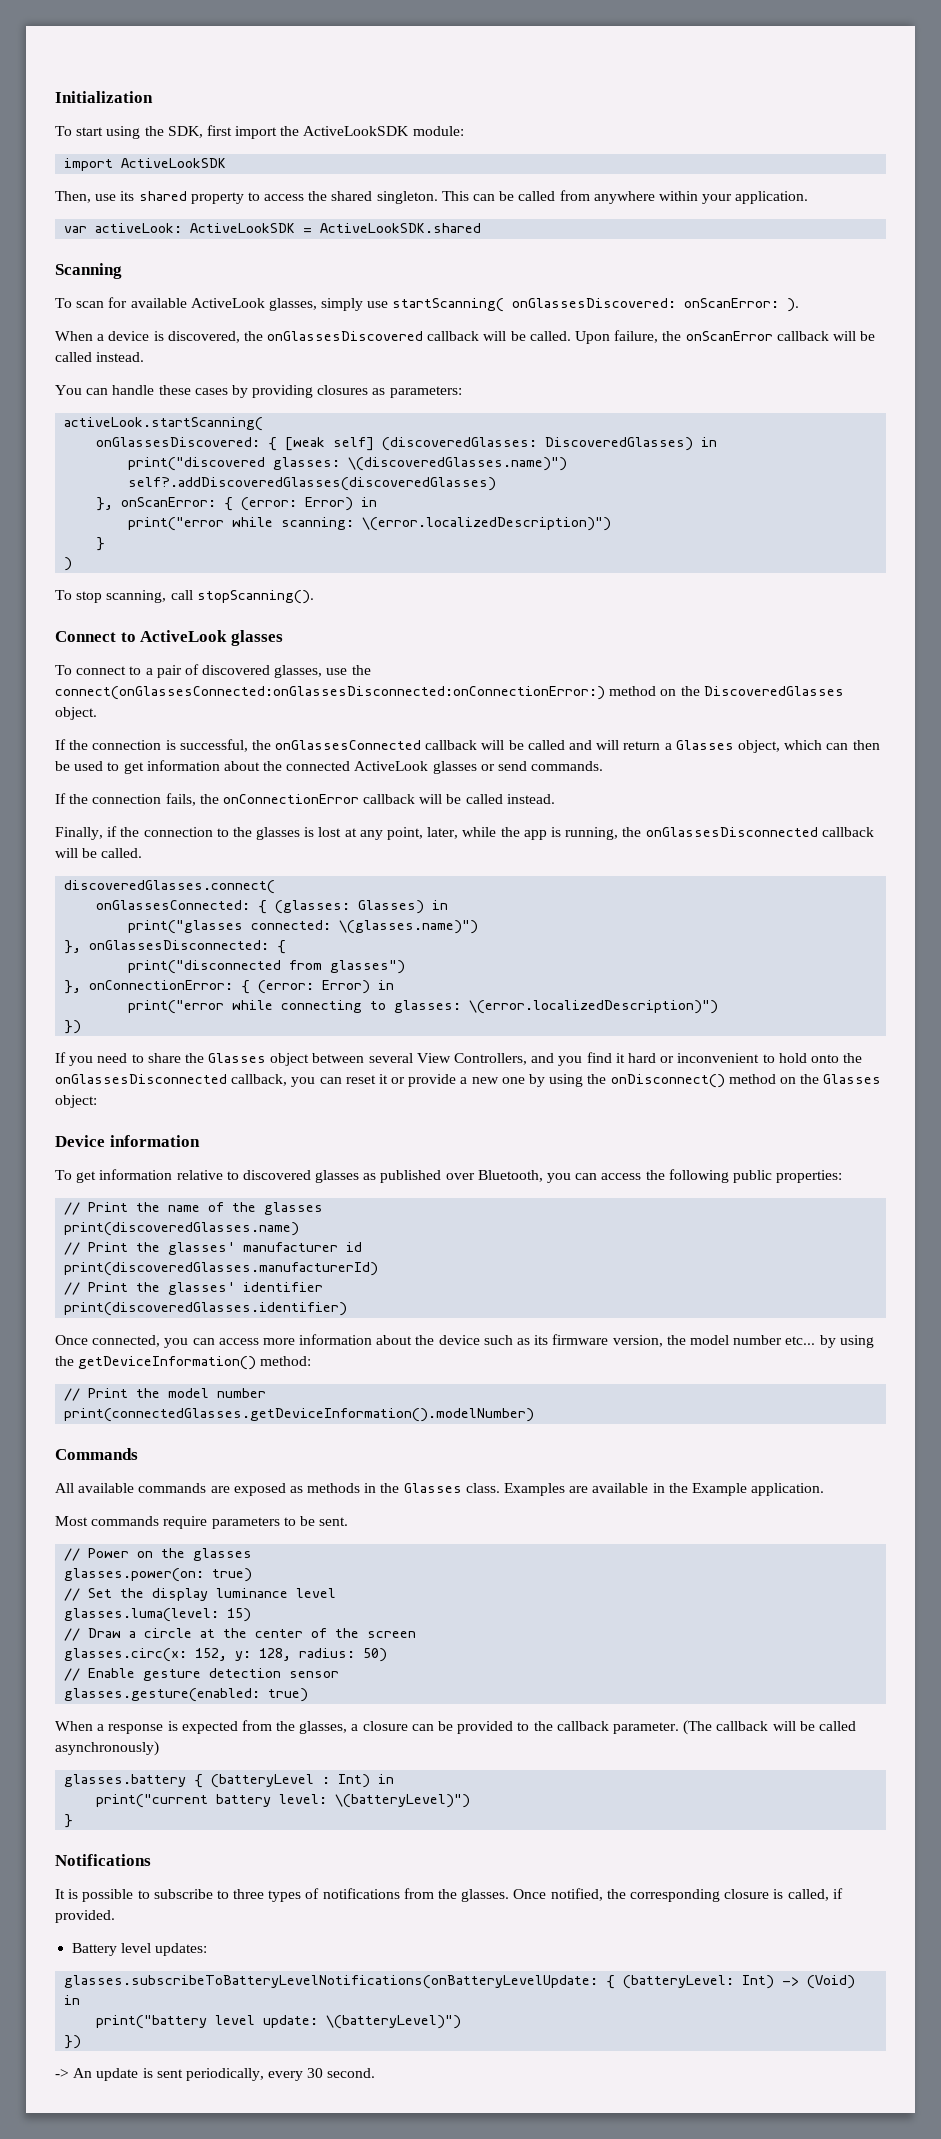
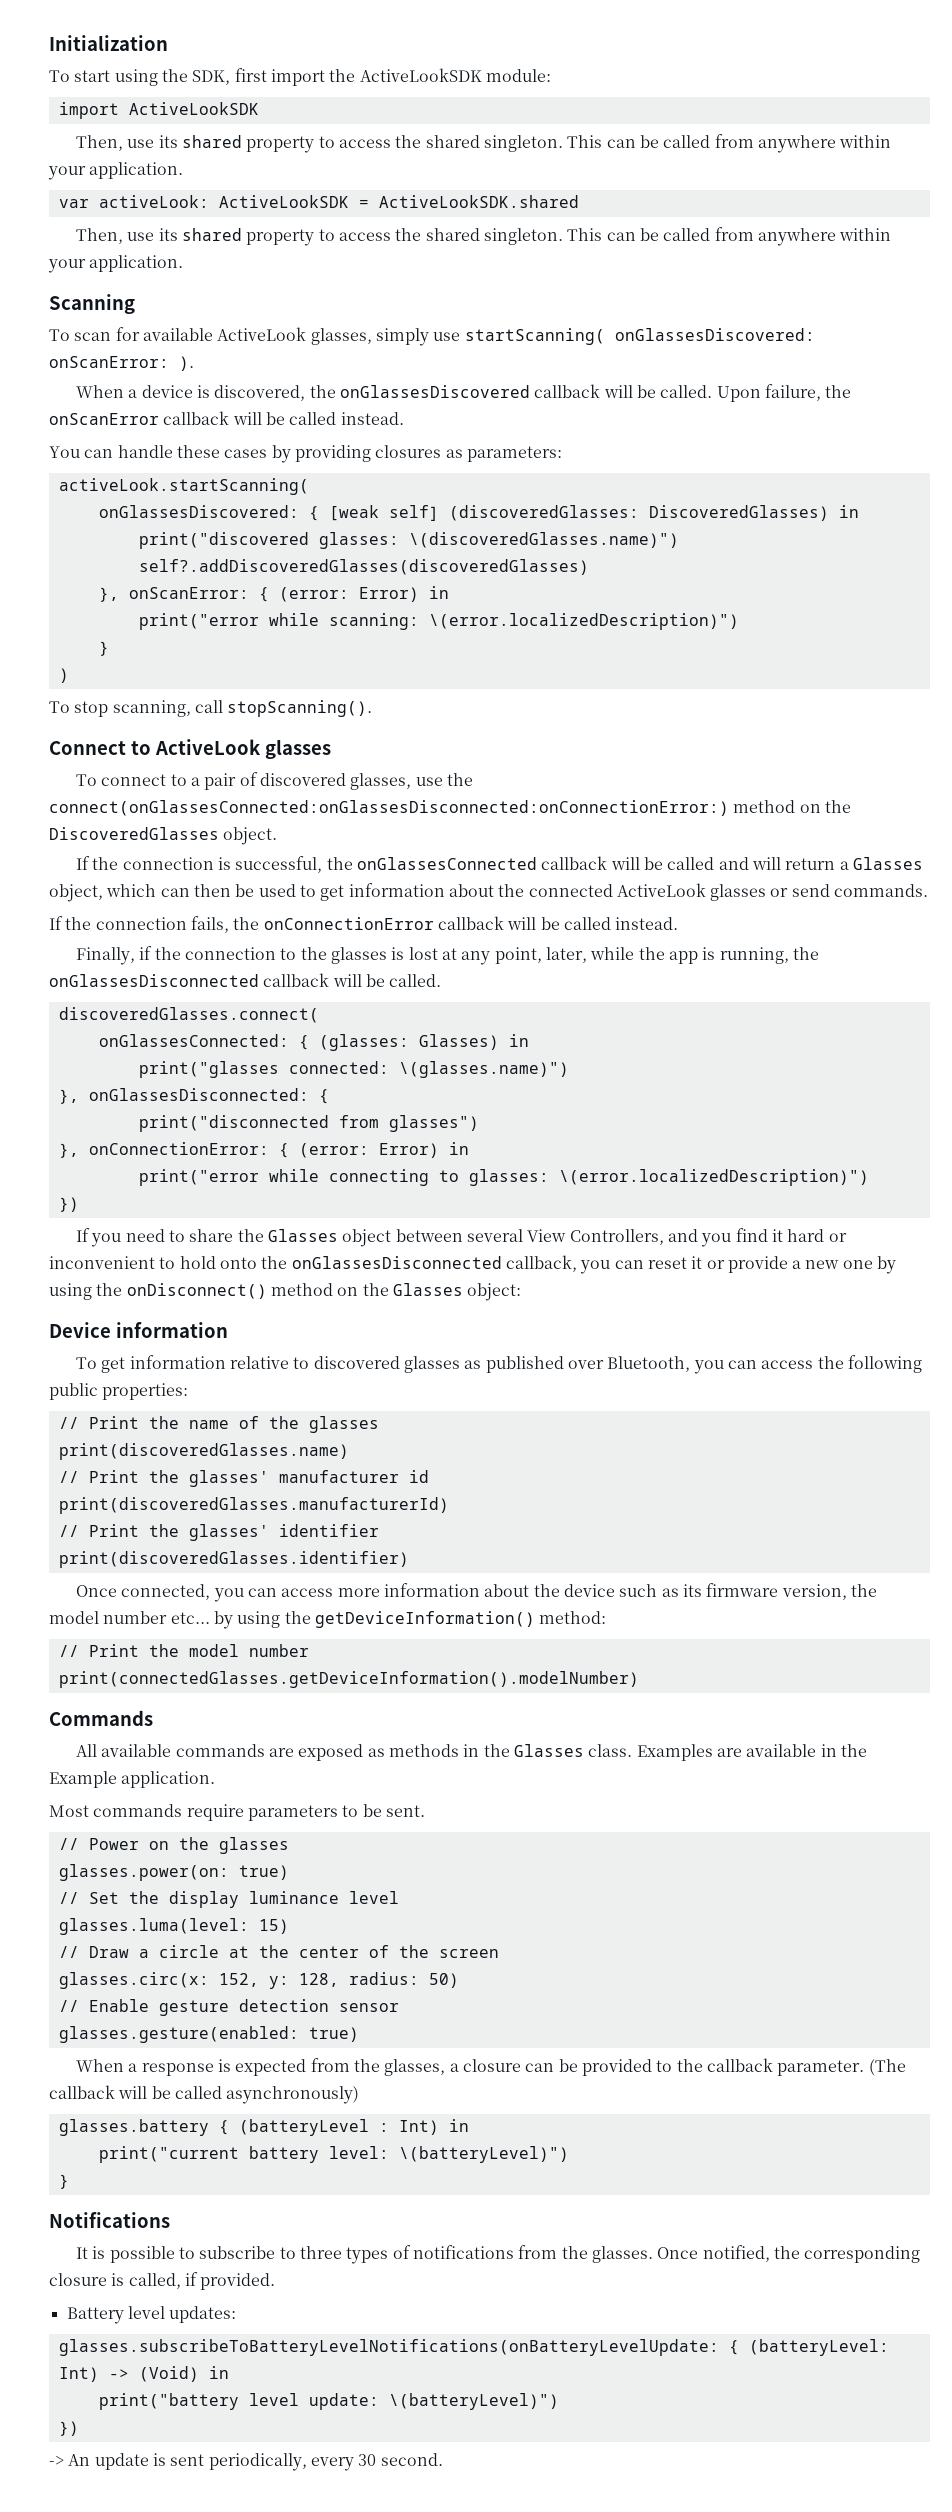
  var activeLook: ActiveLookSDK = ActiveLookSDK.shared
+ Then, use its shared property to access the shared singleton. This can be called from anywhere within your application.

